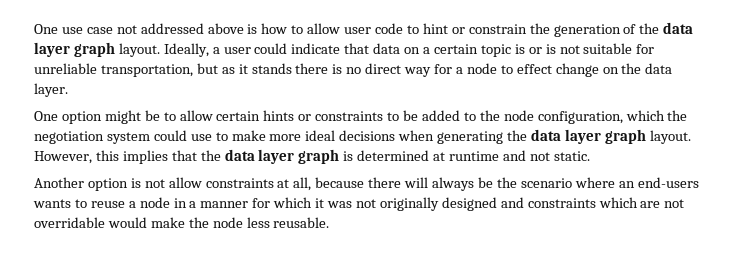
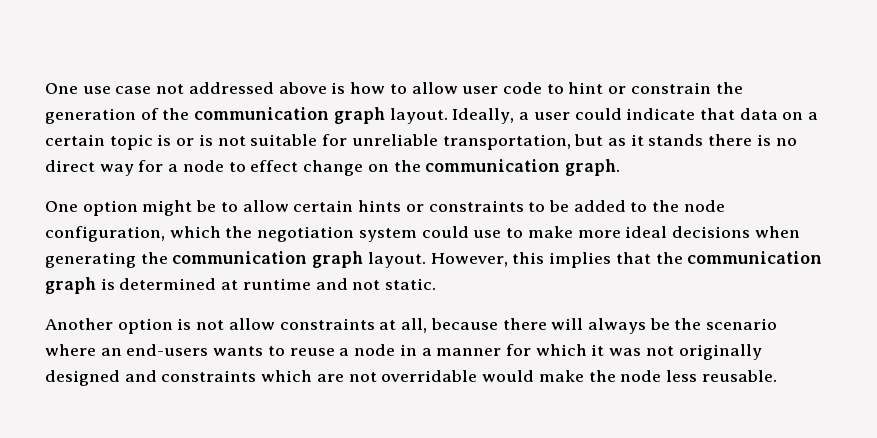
- One use case not addressed above is how to allow user code to hint or constrain the generation of the data layer graph layout.
+ One use case not addressed above is how to allow user code to hint or constrain the generation of the communication graph layout.
- Ideally, a user could indicate that data on a certain topic is or is not suitable for unreliable transportation, but as it stands there is no direct way for a node to effect change on the data layer.
+ Ideally, a user could indicate that data on a certain topic is or is not suitable for unreliable transportation, but as it stands there is no direct way for a node to effect change on the communication graph.
- One option might be to allow certain hints or constraints to be added to the node configuration, which the negotiation system could use to make more ideal decisions when generating the data layer graph layout.
+ One option might be to allow certain hints or constraints to be added to the node configuration, which the negotiation system could use to make more ideal decisions when generating the communication graph layout.
- However, this implies that the data layer graph is determined at runtime and not static.
+ However, this implies that the communication graph is determined at runtime and not static.

